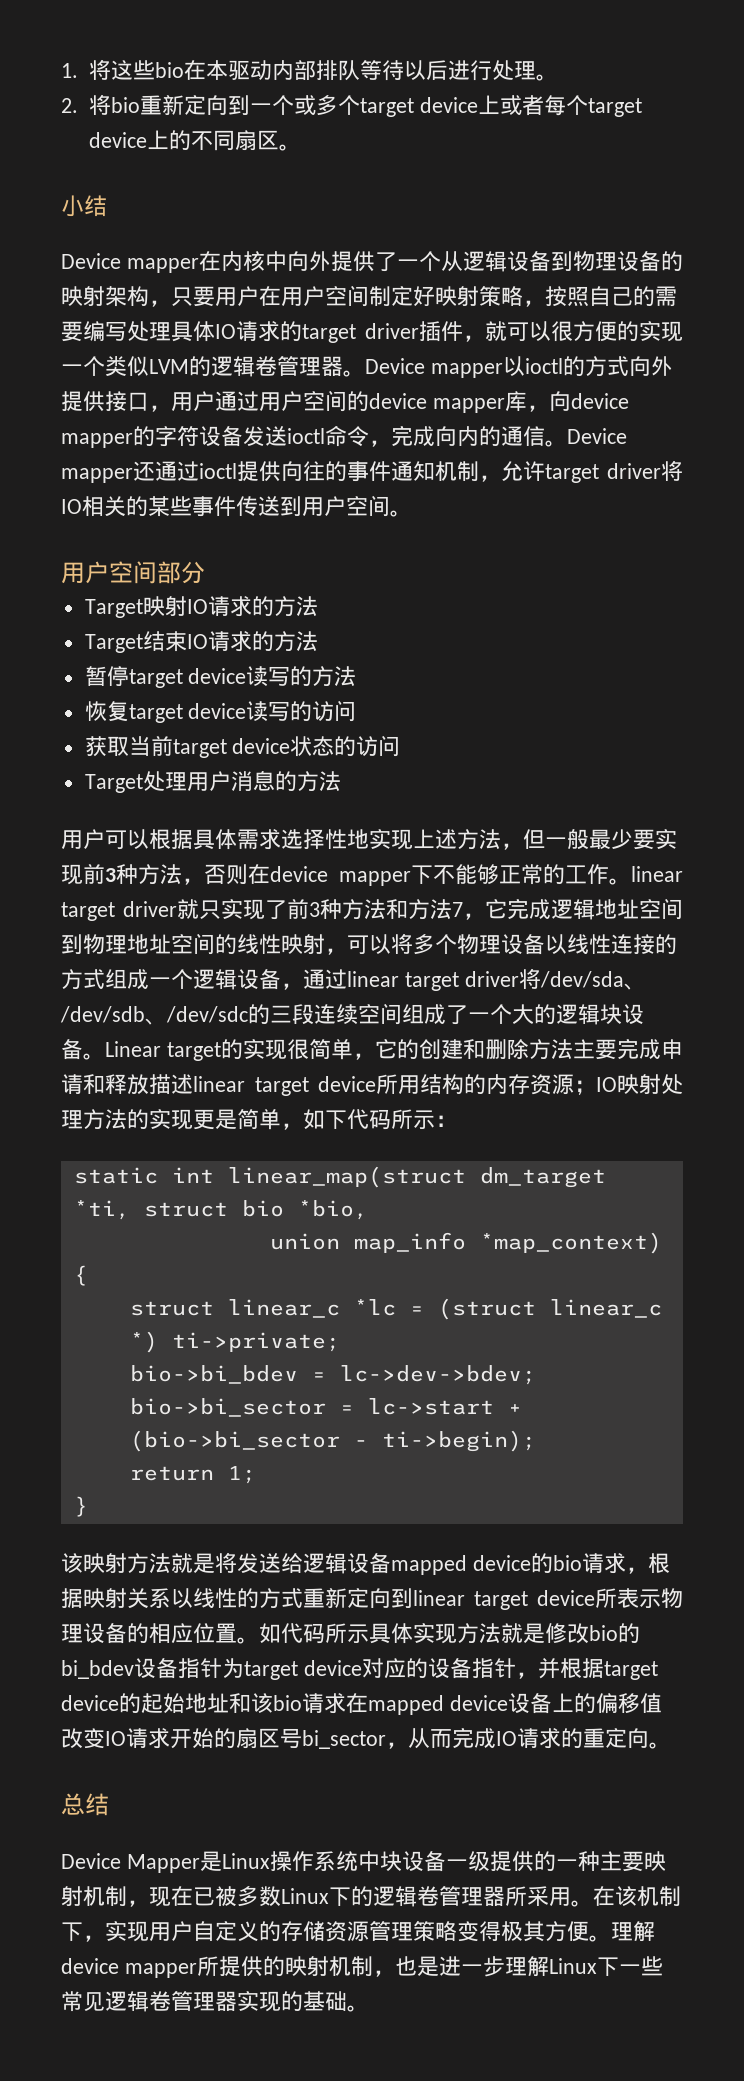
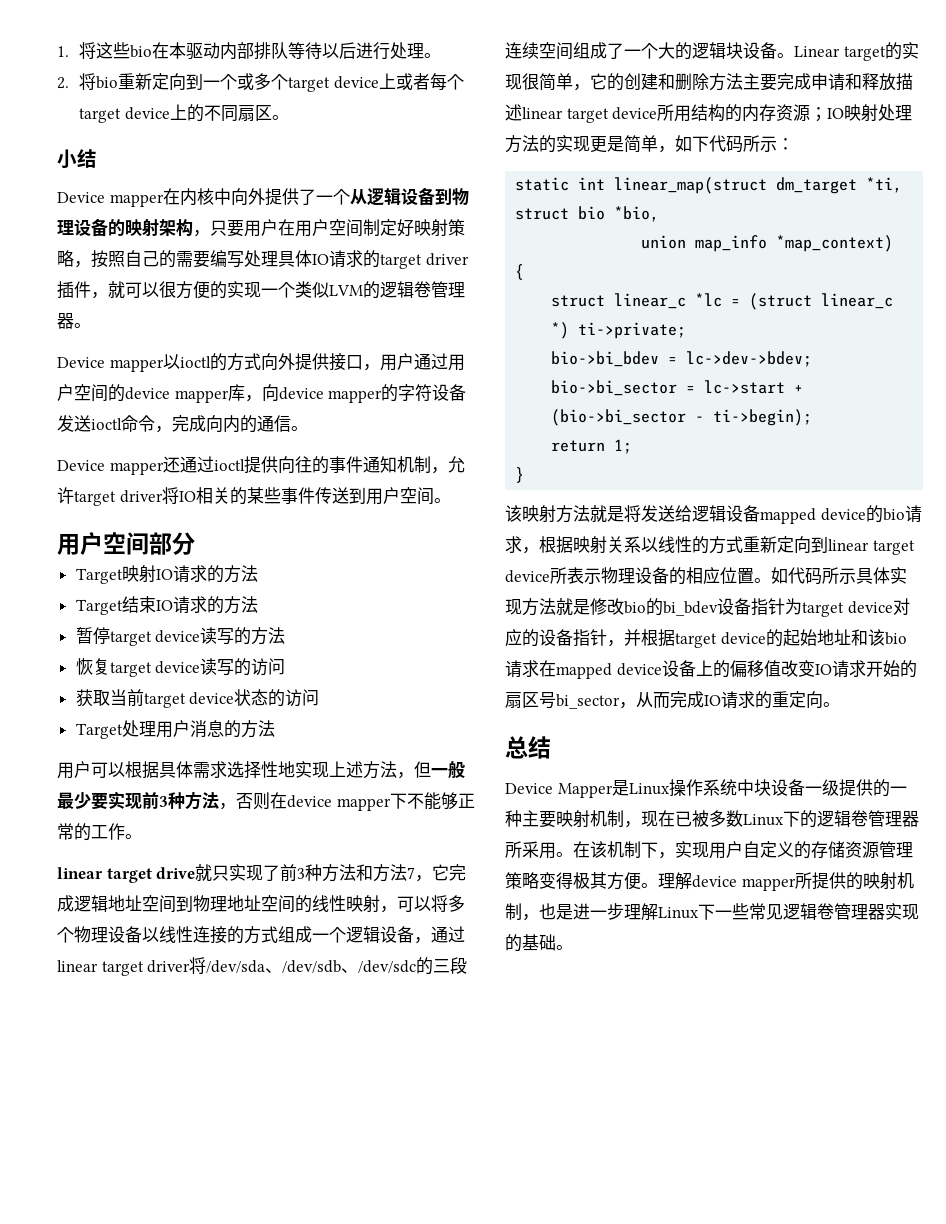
- Device mapper在内核中向外提供了一个从逻辑设备到物理设备的映射架构，只要用户在用户空间制定好映射策略，按照自己的需要编写处理具体IO请求的target driver插件，就可以很方便的实现一个类似LVM的逻辑卷管理器。Device mapper以ioctl的方式向外提供接口，用户通过用户空间的device mapper库，向device mapper的字符设备发送ioctl命令，完成向内的通信。Device mapper还通过ioctl提供向往的事件通知机制，允许target driver将IO相关的某些事件传送到用户空间。
+ Device mapper在内核中向外提供了一个从逻辑设备到物理设备的映射架构，只要用户在用户空间制定好映射策略，按照自己的需要编写处理具体IO请求的target driver插件，就可以很方便的实现一个类似LVM的逻辑卷管理器。
+ Device mapper以ioctl的方式向外提供接口，用户通过用户空间的device mapper库，向device mapper的字符设备发送ioctl命令，完成向内的通信。
+ Device mapper还通过ioctl提供向往的事件通知机制，允许target driver将IO相关的某些事件传送到用户空间。
- 用户可以根据具体需求选择性地实现上述方法，但一般最少要实现前3种方法，否则在device mapper下不能够正常的工作。linear target driver就只实现了前3种方法和方法7，它完成逻辑地址空间到物理地址空间的线性映射，可以将多个物理设备以线性连接的方式组成一个逻辑设备，通过linear target driver将/dev/sda、/dev/sdb、/dev/sdc的三段连续空间组成了一个大的逻辑块设备。
+ 用户可以根据具体需求选择性地实现上述方法，但一般最少要实现前3种方法，否则在device mapper下不能够正常的工作。
+ linear target drive就只实现了前3种方法和方法7，它完成逻辑地址空间到物理地址空间的线性映射，可以将多个物理设备以线性连接的方式组成一个逻辑设备，通过linear target driver将/dev/sda、/dev/sdb、/dev/sdc的三段连续空间组成了一个大的逻辑块设备。

